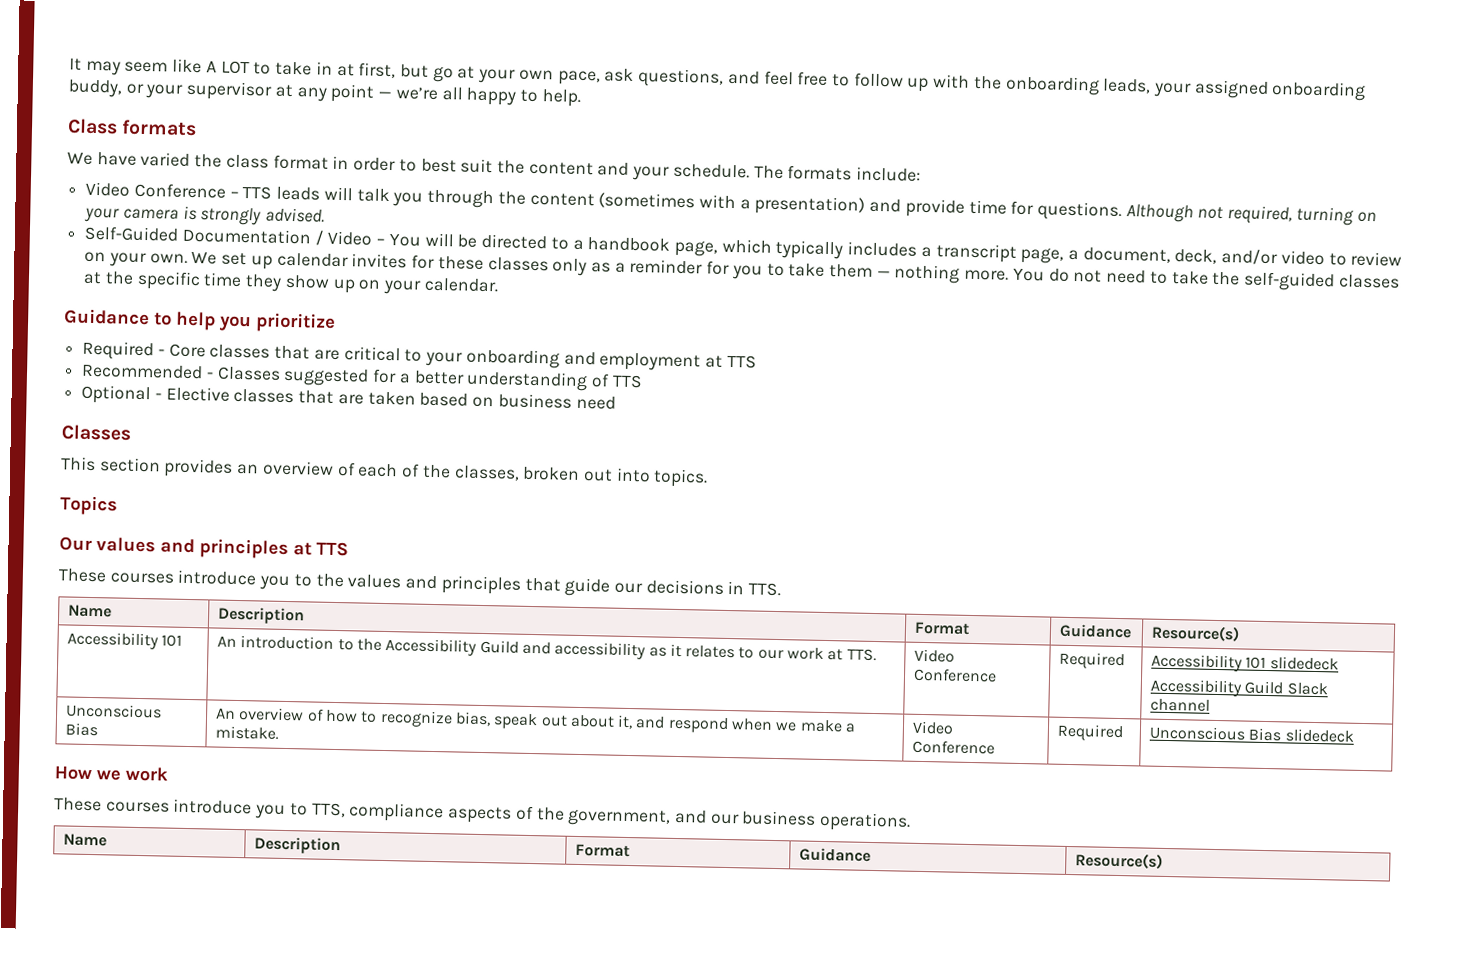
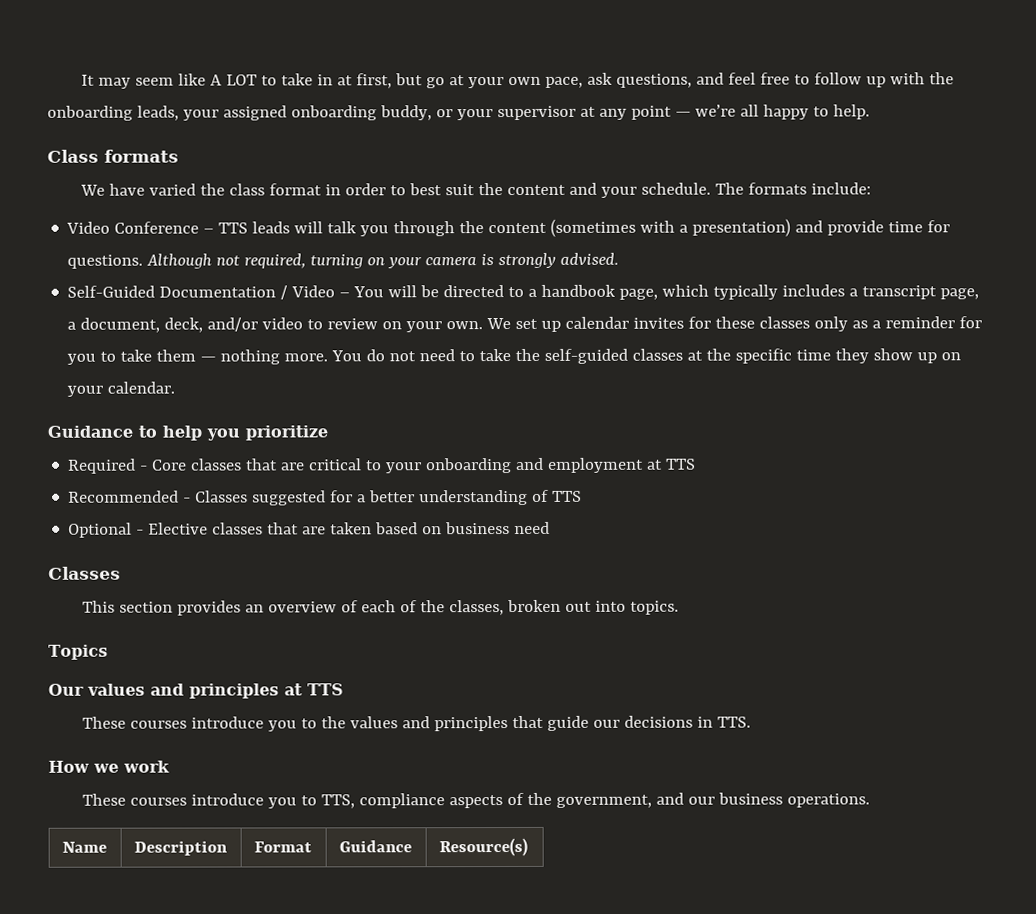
  These courses introduce you to the values and principles that guide our decisions in TTS.
- Name | Description | Format | Guidance | Resource(s)
- Accessibility 101 | An introduction to the Accessibility Guild and accessibility as it relates to our work at TTS. | Video Conference | Required | Accessibility 101 slidedeck
- Accessibility Guild Slack channel
- Unconscious Bias | An overview of how to recognize bias, speak out about it, and respond when we make a mistake. | Video Conference | Required | Unconscious Bias slidedeck

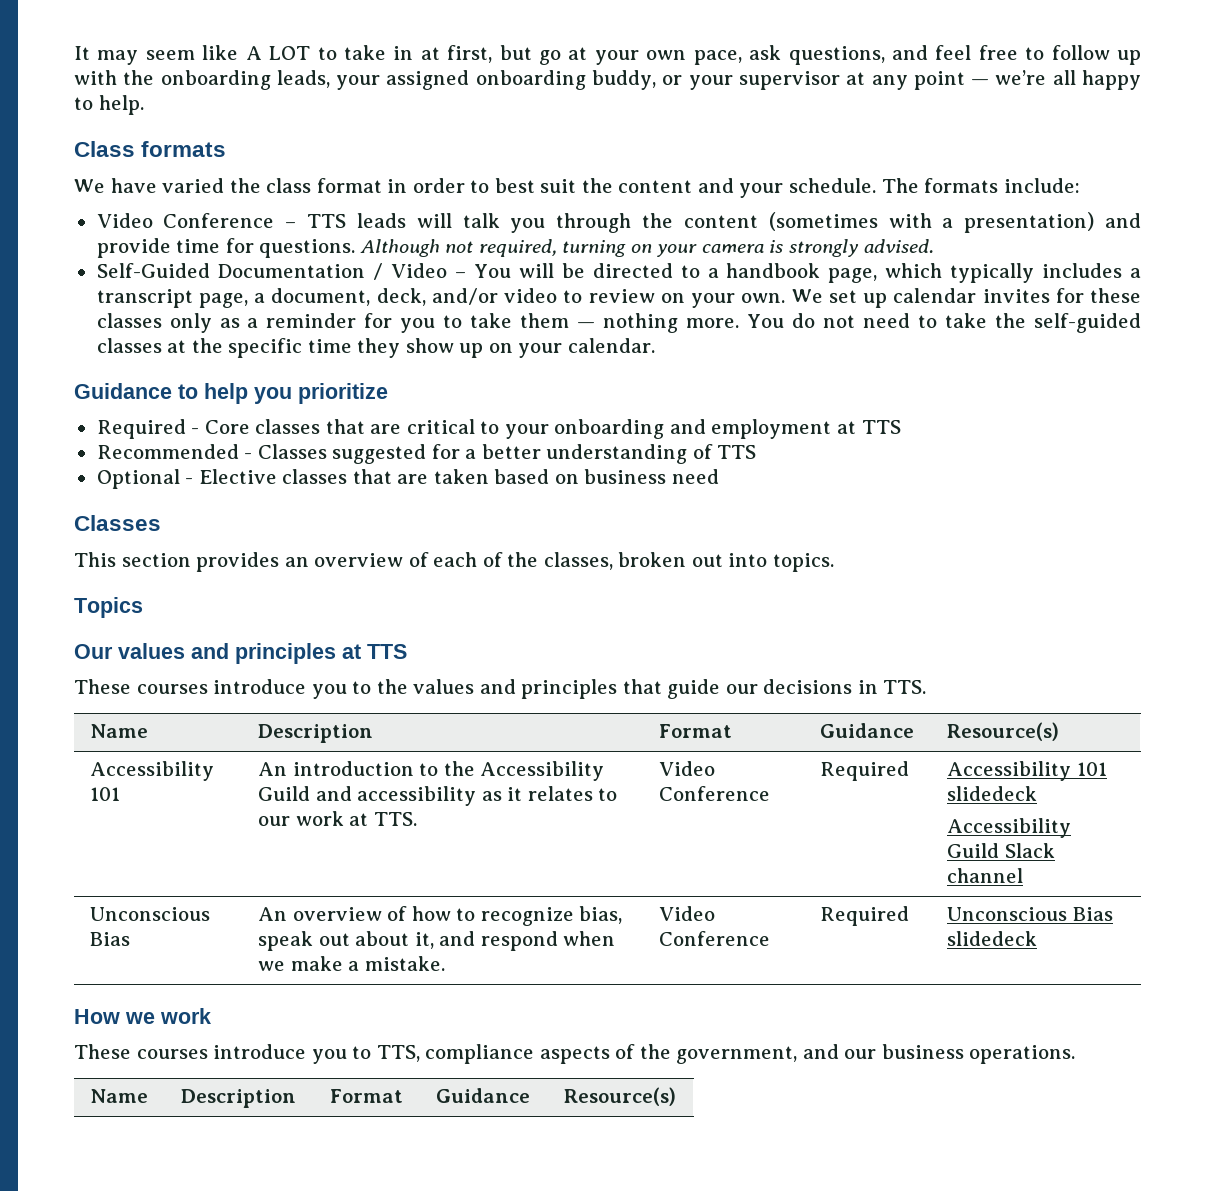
  These courses introduce you to the values and principles that guide our decisions in TTS.
+ Name | Description | Format | Guidance | Resource(s)
+ Accessibility 101 | An introduction to the Accessibility Guild and accessibility as it relates to our work at TTS. | Video Conference | Required | Accessibility 101 slidedeck
+ Accessibility Guild Slack channel
+ Unconscious Bias | An overview of how to recognize bias, speak out about it, and respond when we make a mistake. | Video Conference | Required | Unconscious Bias slidedeck

